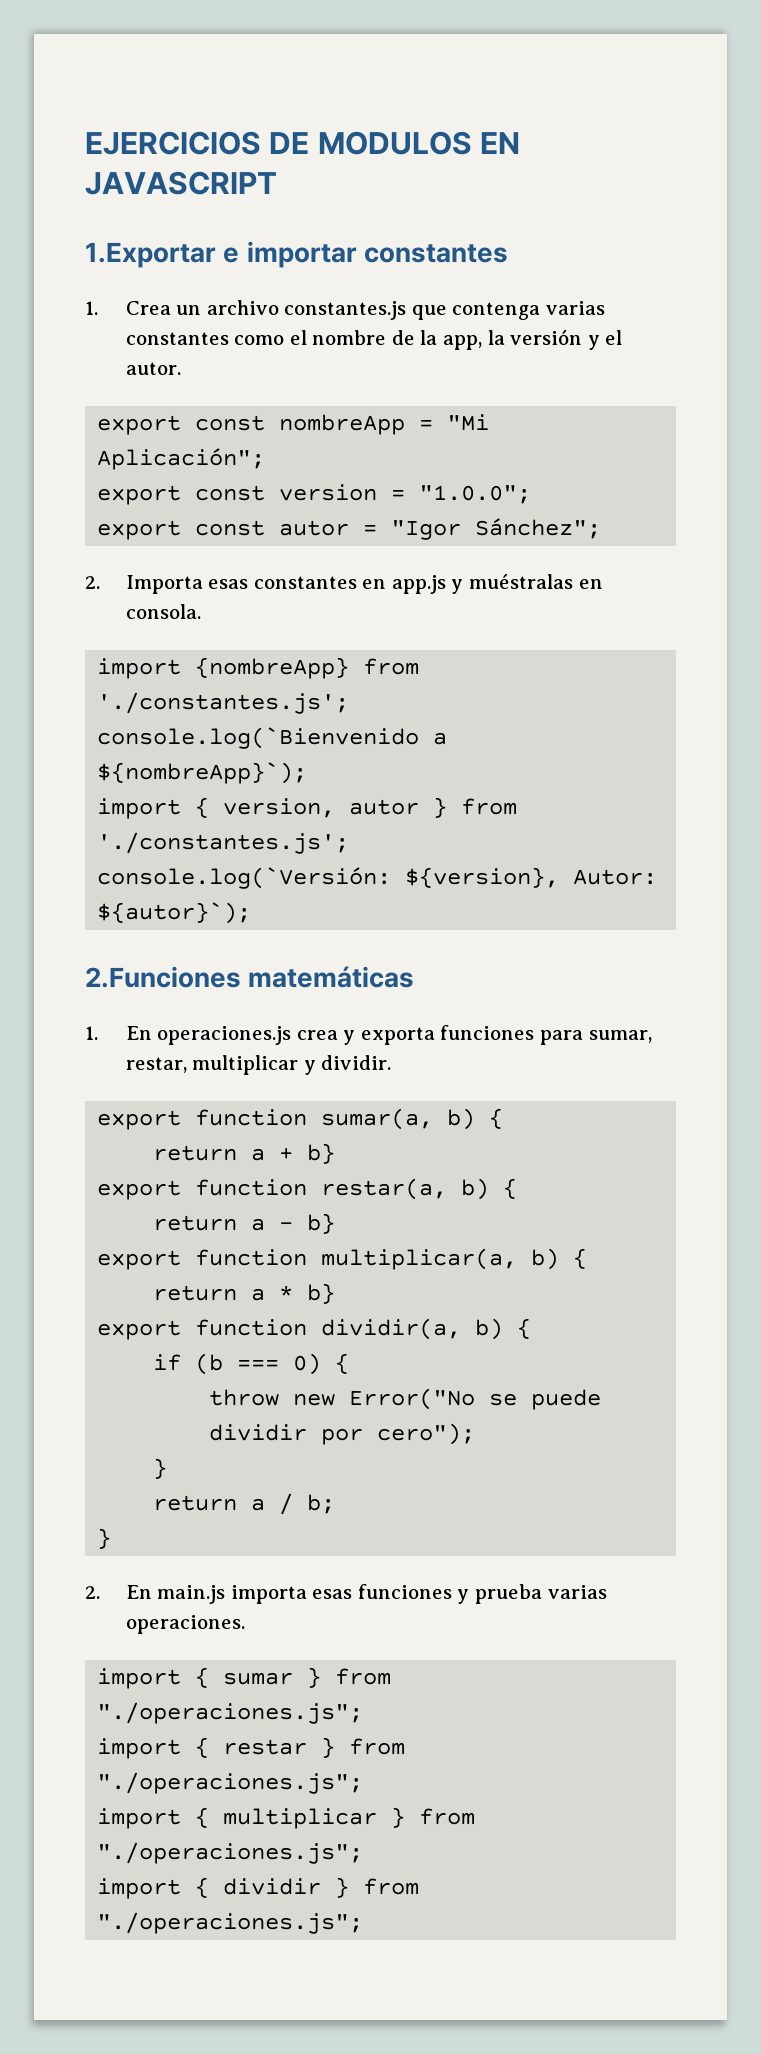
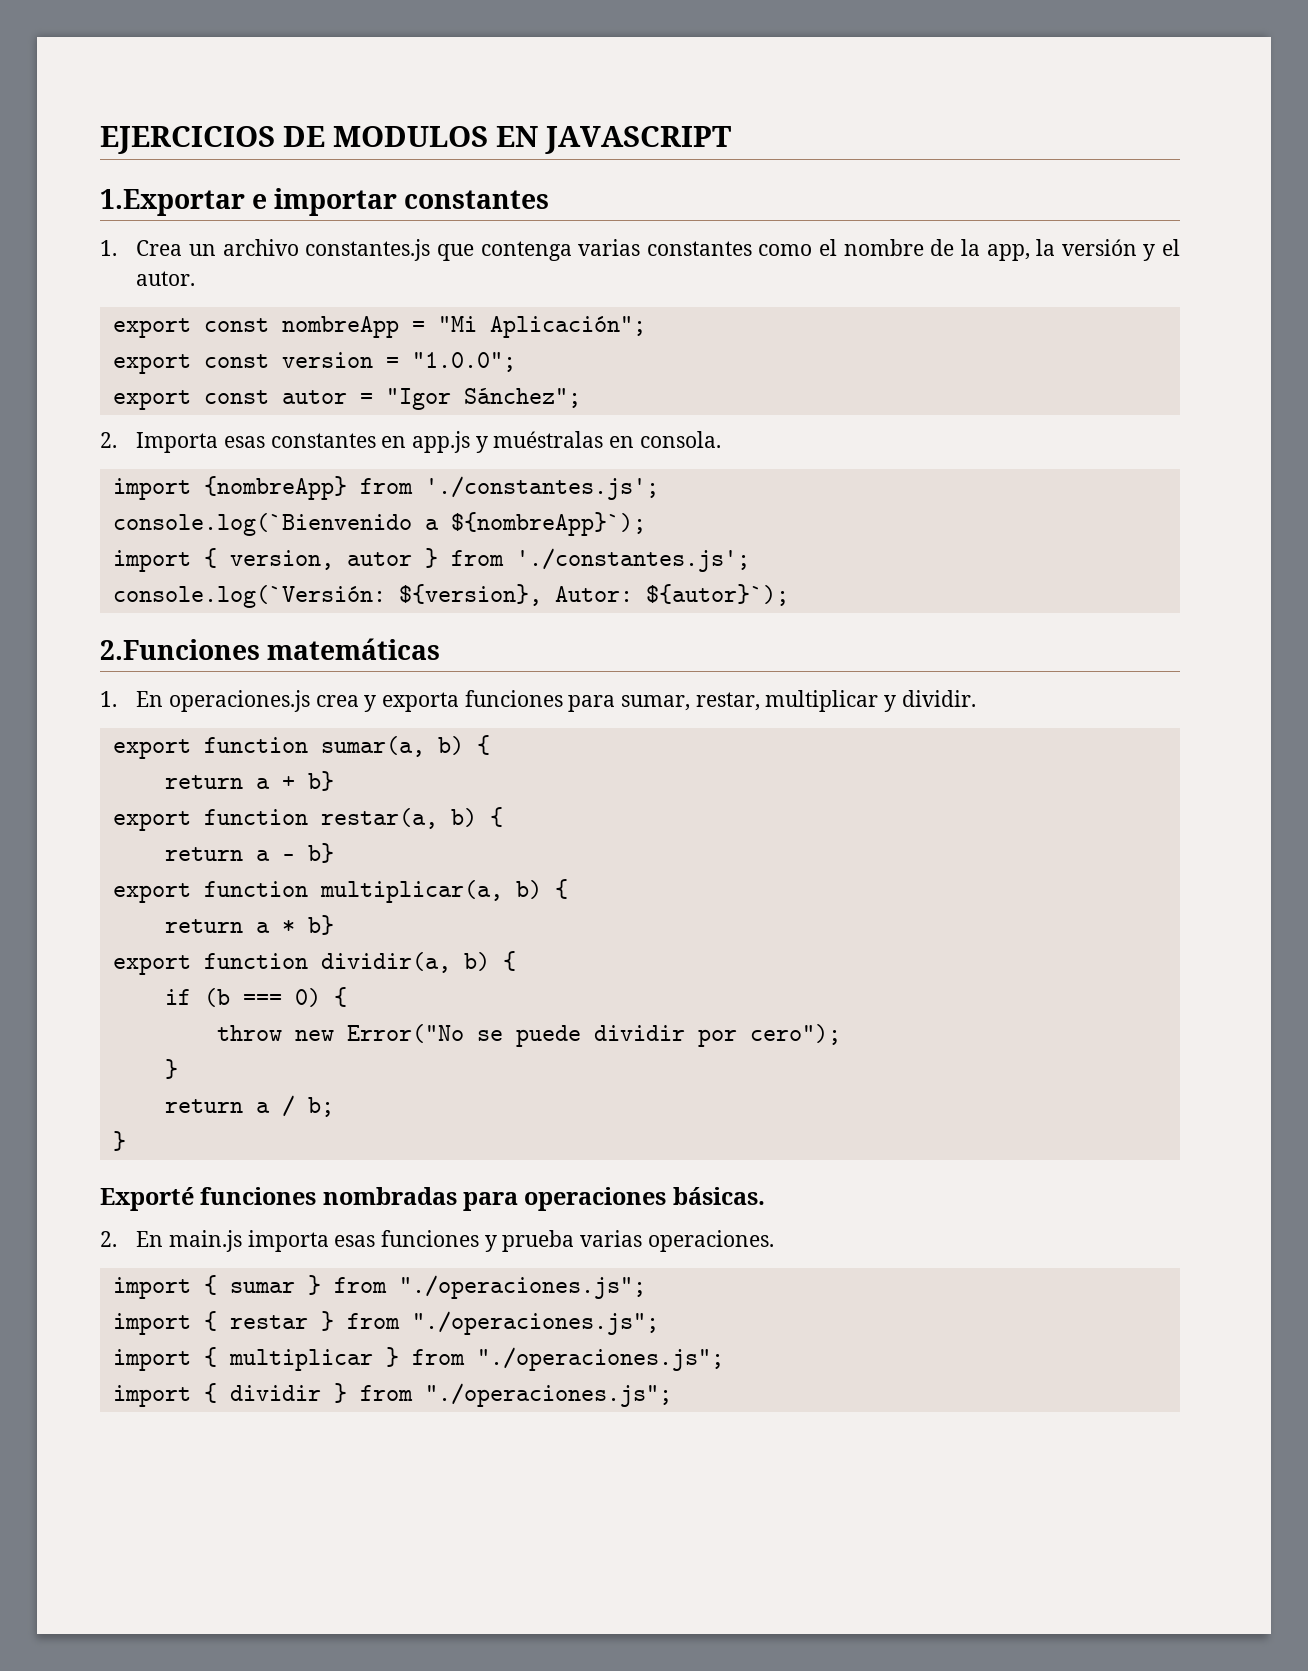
+ Exporté funciones nombradas para operaciones básicas.

